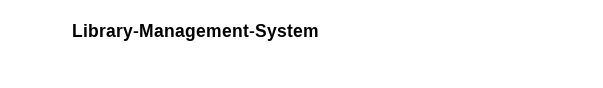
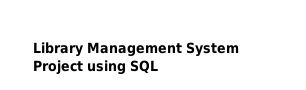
- Library-Management-System
+ Library Management System Project using SQL

